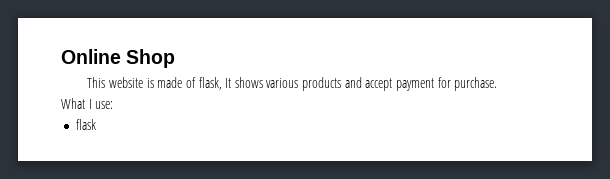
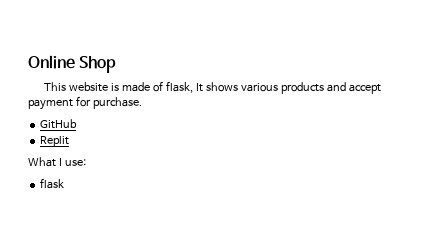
+ GitHub
+ Replit

